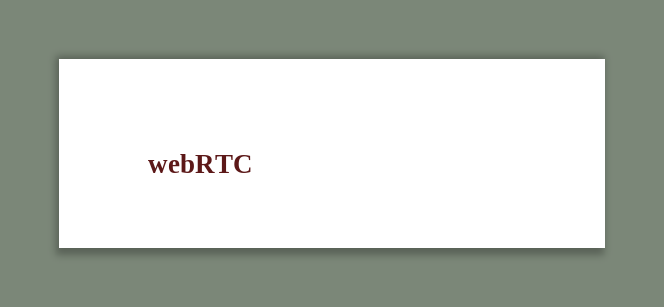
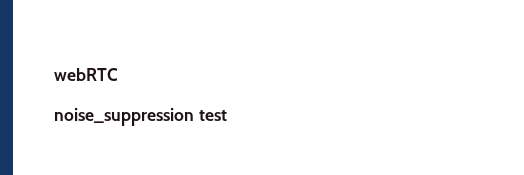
+ noise_suppression test

